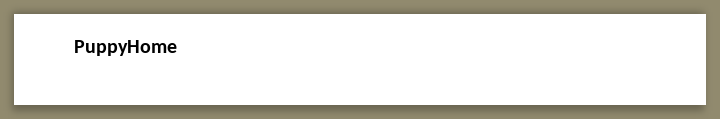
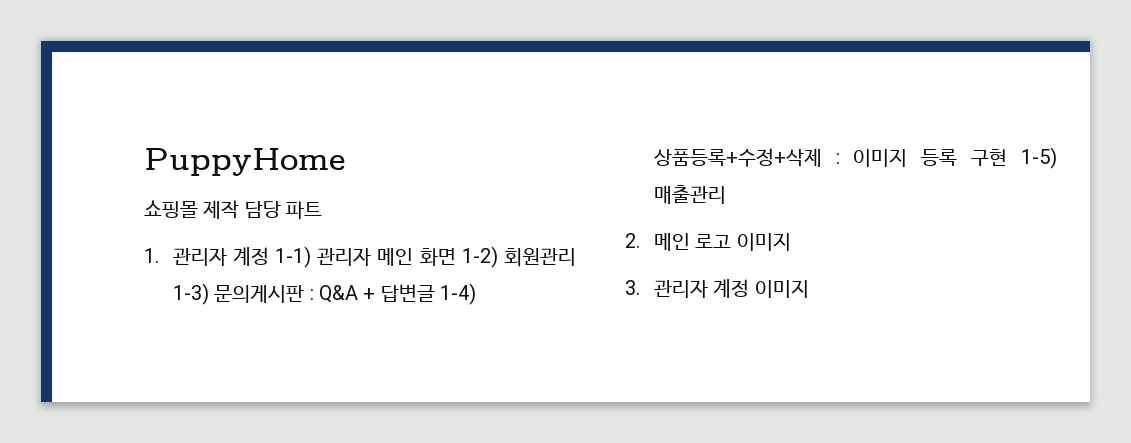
+ 쇼핑몰 제작 담당 파트
+ 1. 관리자 계정 1-1) 관리자 메인 화면 1-2) 회원관리 1-3) 문의게시판 : Q&A + 답변글 1-4) 상품등록+수정+삭제 : 이미지 등록 구현 1-5) 매출관리
+ 2. 메인 로고 이미지
+ 3. 관리자 계정 이미지

